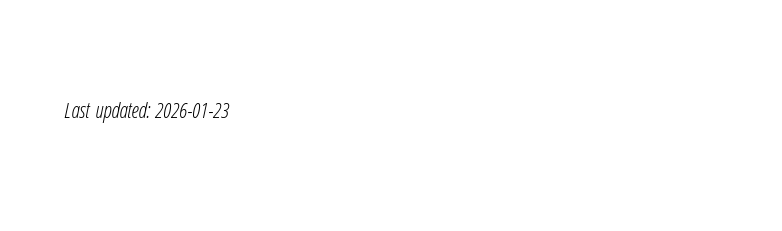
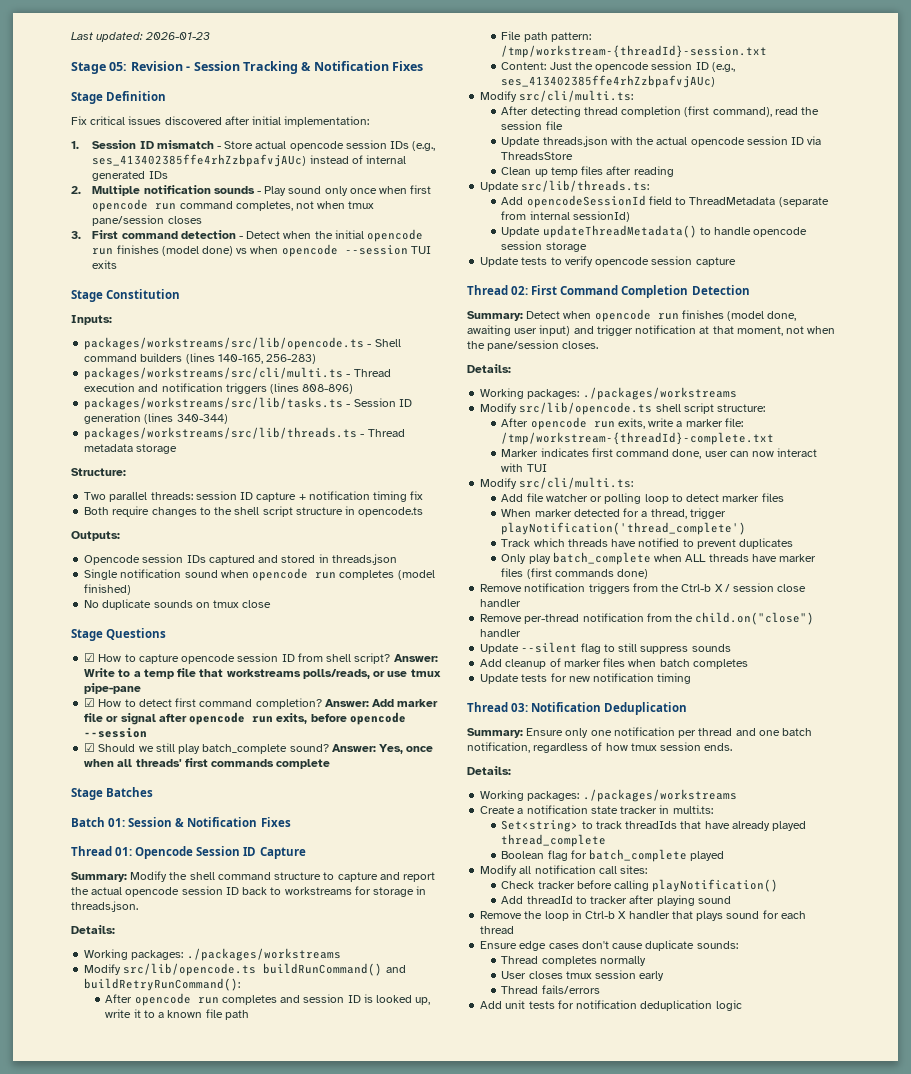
+ Stage 05: Revision - Session Tracking & Notification Fixes
+ Stage Definition
+ Fix critical issues discovered after initial implementation:
+ 1. Session ID mismatch - Store actual opencode session IDs (e.g., ses_413402385ffe4rhZzbpafvjAUc) instead of internal generated IDs
+ 2. Multiple notification sounds - Play sound only once when first opencode run command completes, not when tmux pane/session closes
+ 3. First command detection - Detect when the initial opencode run finishes (model done) vs when opencode --session TUI exits
+ Stage Constitution
+ Inputs:
+ packages/workstreams/src/lib/opencode.ts - Shell command builders (lines 140-165, 256-283)
+ packages/workstreams/src/cli/multi.ts - Thread execution and notification triggers (lines 808-896)
+ packages/workstreams/src/lib/tasks.ts - Session ID generation (lines 340-344)
+ packages/workstreams/src/lib/threads.ts - Thread metadata storage
+ Structure:
+ Two parallel threads: session ID capture + notification timing fix
+ Both require changes to the shell script structure in opencode.ts
+ Outputs:
+ Opencode session IDs captured and stored in threads.json
+ Single notification sound when opencode run completes (model finished)
+ No duplicate sounds on tmux close
+ Stage Questions
+ ☑ How to capture opencode session ID from shell script? Answer: Write to a temp file that workstreams polls/reads, or use tmux pipe-pane
+ ☑ How to detect first command completion? Answer: Add marker file or signal after opencode run exits, before opencode --session
+ ☑ Should we still play batch_complete sound? Answer: Yes, once when all threads' first commands complete
+ Stage Batches
+ Batch 01: Session & Notification Fixes
+ Thread 01: Opencode Session ID Capture
+ Summary: Modify the shell command structure to capture and report the actual opencode session ID back to workstreams for storage in threads.json.
+ Details:
+ Working packages: ./packages/workstreams
+ Modify src/lib/opencode.ts buildRunCommand() and buildRetryRunCommand():
+ After opencode run completes and session ID is looked up, write it to a known file path
+ File path pattern: /tmp/workstream-{threadId}-session.txt
+ Content: Just the opencode session ID (e.g., ses_413402385ffe4rhZzbpafvjAUc)
+ Modify src/cli/multi.ts:
+ After detecting thread completion (first command), read the session file
+ Update threads.json with the actual opencode session ID via ThreadsStore
+ Clean up temp files after reading
+ Update src/lib/threads.ts:
+ Add opencodeSessionId field to ThreadMetadata (separate from internal sessionId)
+ Update updateThreadMetadata() to handle opencode session storage
+ Update tests to verify opencode session capture
+ Thread 02: First Command Completion Detection
+ Summary: Detect when opencode run finishes (model done, awaiting user input) and trigger notification at that moment, not when the pane/session closes.
+ Details:
+ Working packages: ./packages/workstreams
+ Modify src/lib/opencode.ts shell script structure:
+ After opencode run exits, write a marker file: /tmp/workstream-{threadId}-complete.txt
+ Marker indicates first command done, user can now interact with TUI
+ Modify src/cli/multi.ts:
+ Add file watcher or polling loop to detect marker files
+ When marker detected for a thread, trigger playNotification('thread_complete')
+ Track which threads have notified to prevent duplicates
+ Only play batch_complete when ALL threads have marker files (first commands done)
+ Remove notification triggers from the Ctrl-b X / session close handler
+ Remove per-thread notification from the child.on("close") handler
+ Update --silent flag to still suppress sounds
+ Add cleanup of marker files when batch completes
+ Update tests for new notification timing
+ Thread 03: Notification Deduplication
+ Summary: Ensure only one notification per thread and one batch notification, regardless of how tmux session ends.
+ Details:
+ Working packages: ./packages/workstreams
+ Create a notification state tracker in multi.ts:
+ Set<string> to track threadIds that have already played thread_complete
+ Boolean flag for batch_complete played
+ Modify all notification call sites:
+ Check tracker before calling playNotification()
+ Add threadId to tracker after playing sound
+ Remove the loop in Ctrl-b X handler that plays sound for each thread
+ Ensure edge cases don't cause duplicate sounds:
+ Thread completes normally
+ User closes tmux session early
+ Thread fails/errors
+ Add unit tests for notification deduplication logic

